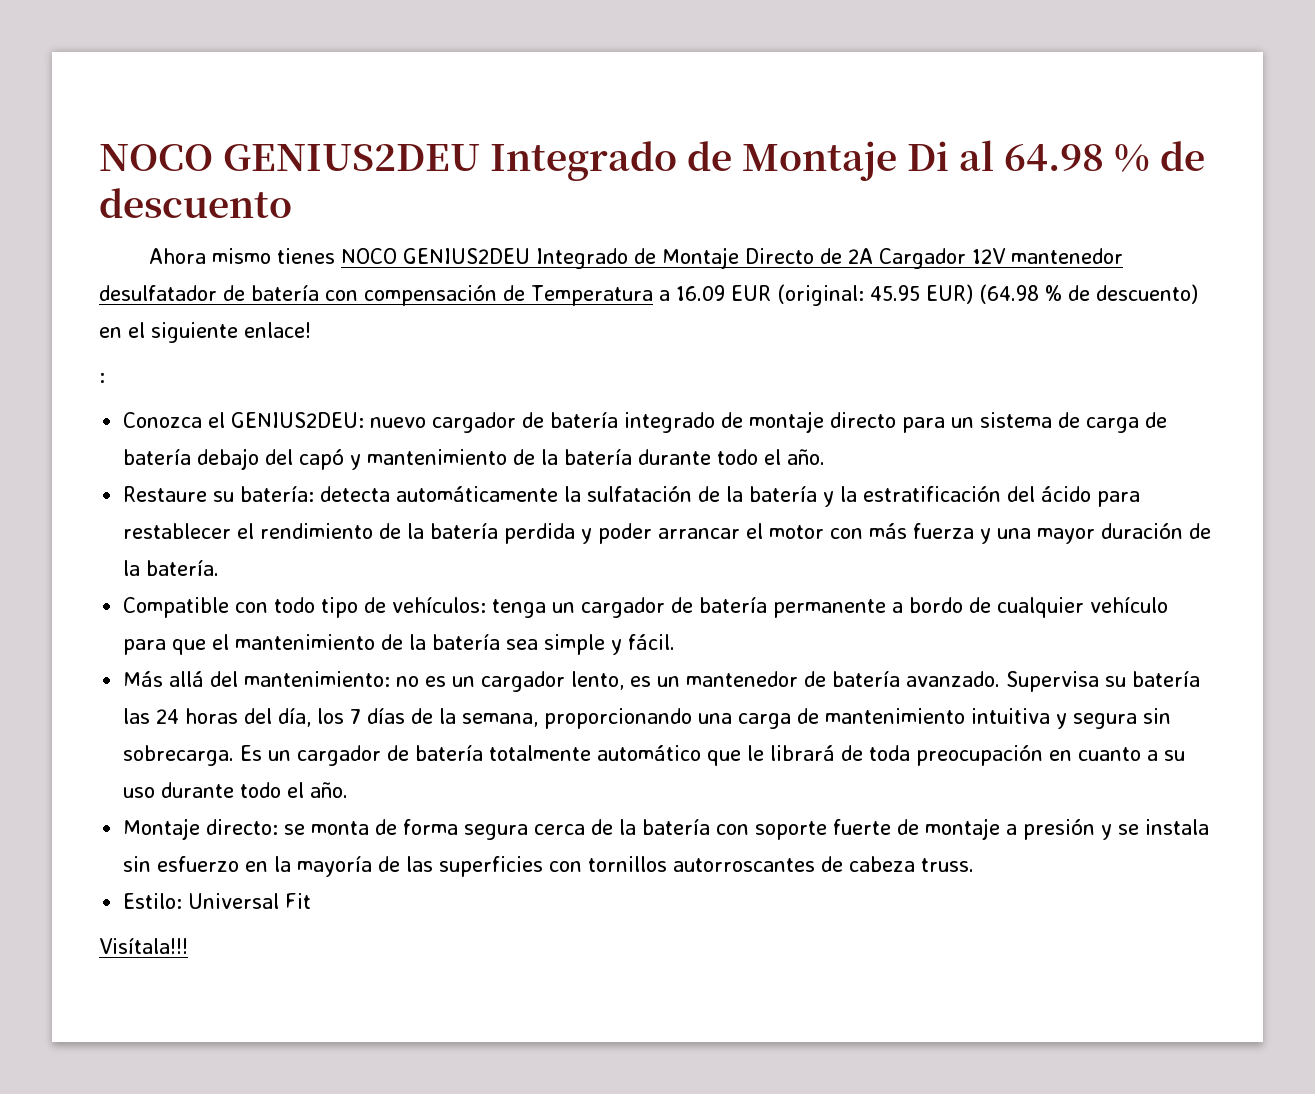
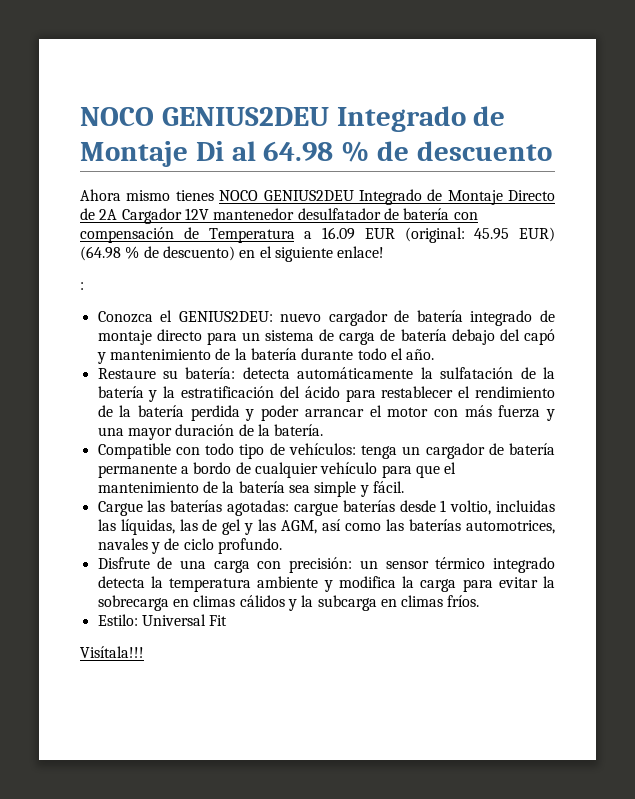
- Más allá del mantenimiento: no es un cargador lento, es un mantenedor de batería avanzado. Supervisa su batería las 24 horas del día, los 7 días de la semana, proporcionando una carga de mantenimiento intuitiva y segura sin sobrecarga. Es un cargador de batería totalmente automático que le librará de toda preocupación en cuanto a su uso durante todo el año.
- Montaje directo: se monta de forma segura cerca de la batería con soporte fuerte de montaje a presión y se instala sin esfuerzo en la mayoría de las superficies con tornillos autorroscantes de cabeza truss.
+ Cargue las baterías agotadas: cargue baterías desde 1 voltio, incluidas las líquidas, las de gel y las AGM, así como las baterías automotrices, navales y de ciclo profundo.
+ Disfrute de una carga con precisión: un sensor térmico integrado detecta la temperatura ambiente y modifica la carga para evitar la sobrecarga en climas cálidos y la subcarga en climas fríos.

